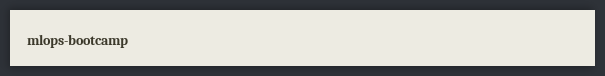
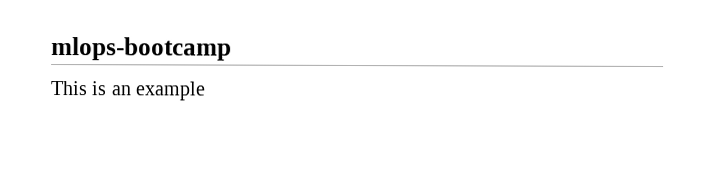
+ This is an example

